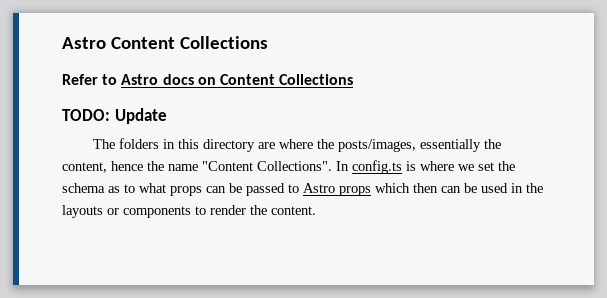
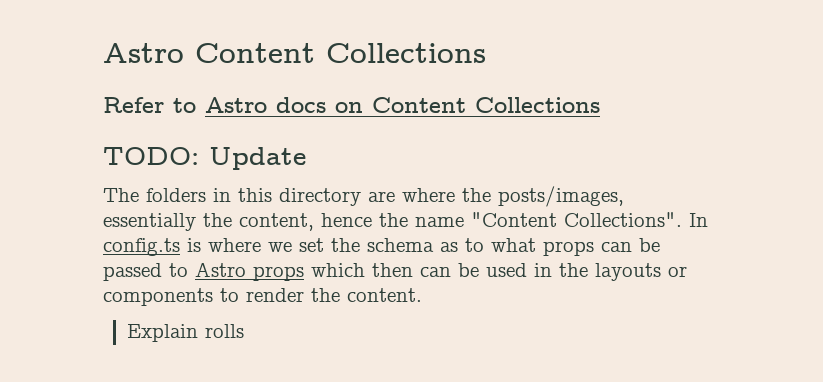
+ Explain rolls

